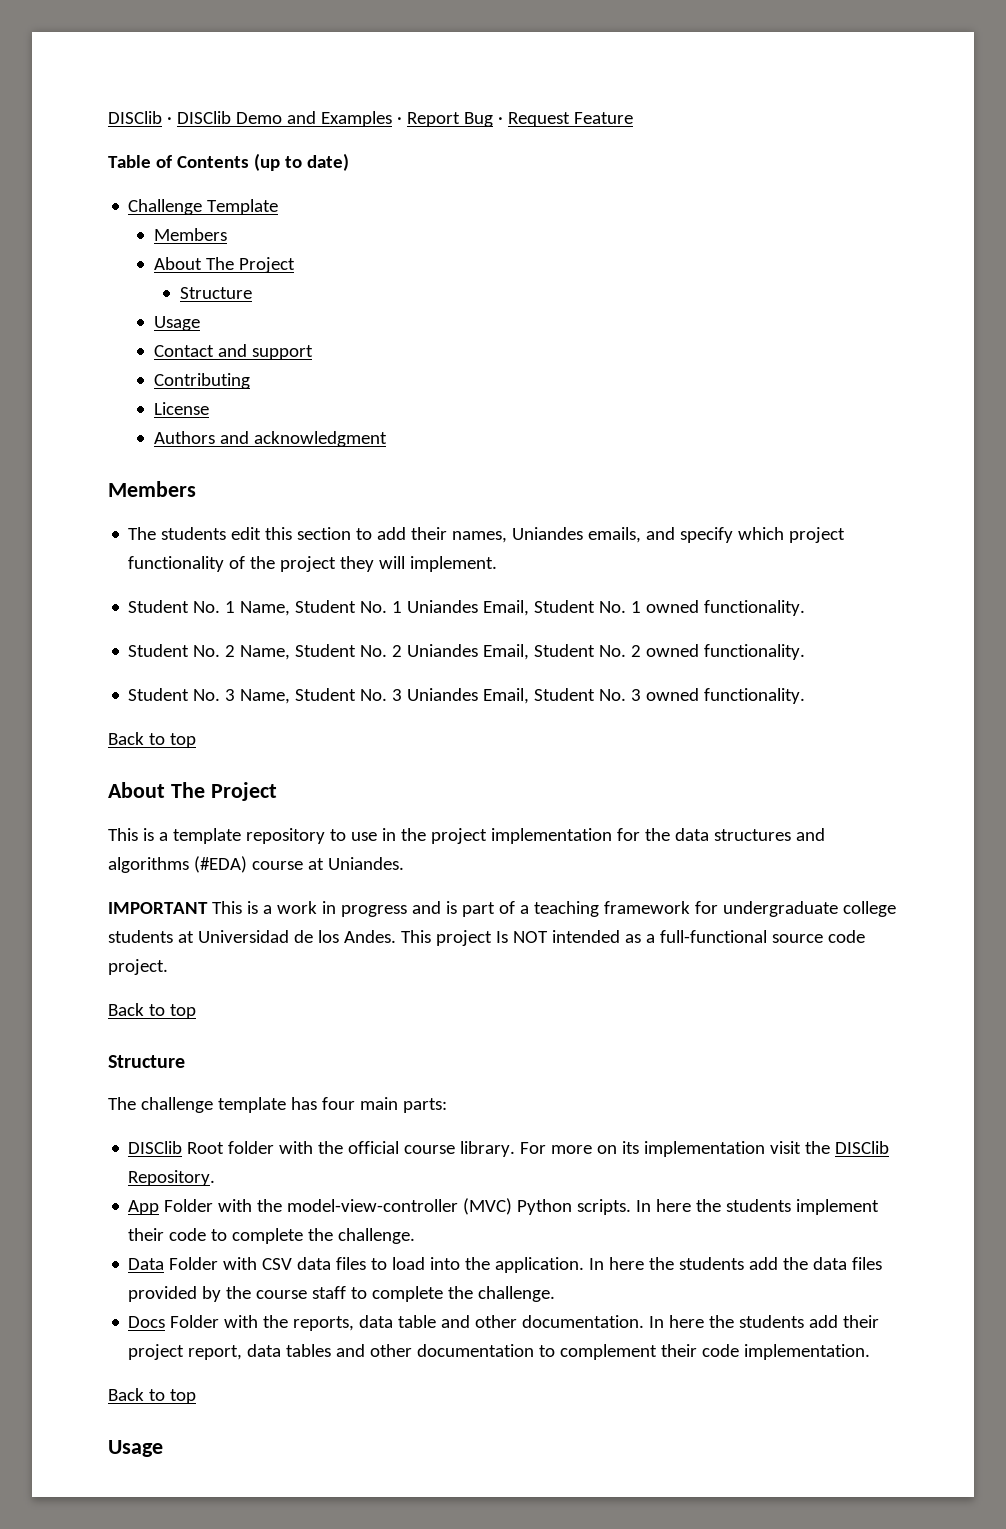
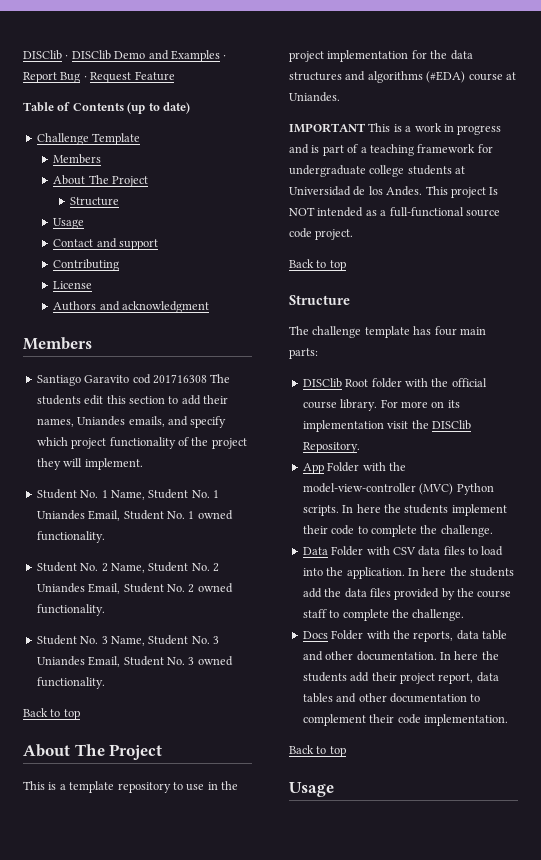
- The students edit this section to add their names, Uniandes emails, and specify which project functionality of the project they will implement.
+ Santiago Garavito cod 201716308 The students edit this section to add their names, Uniandes emails, and specify which project functionality of the project they will implement.

